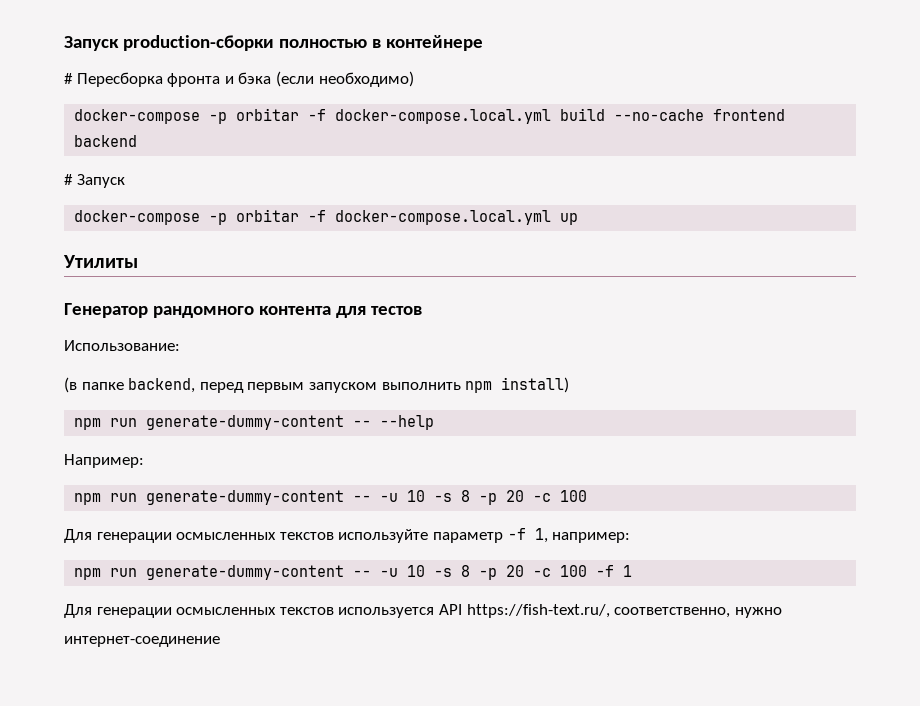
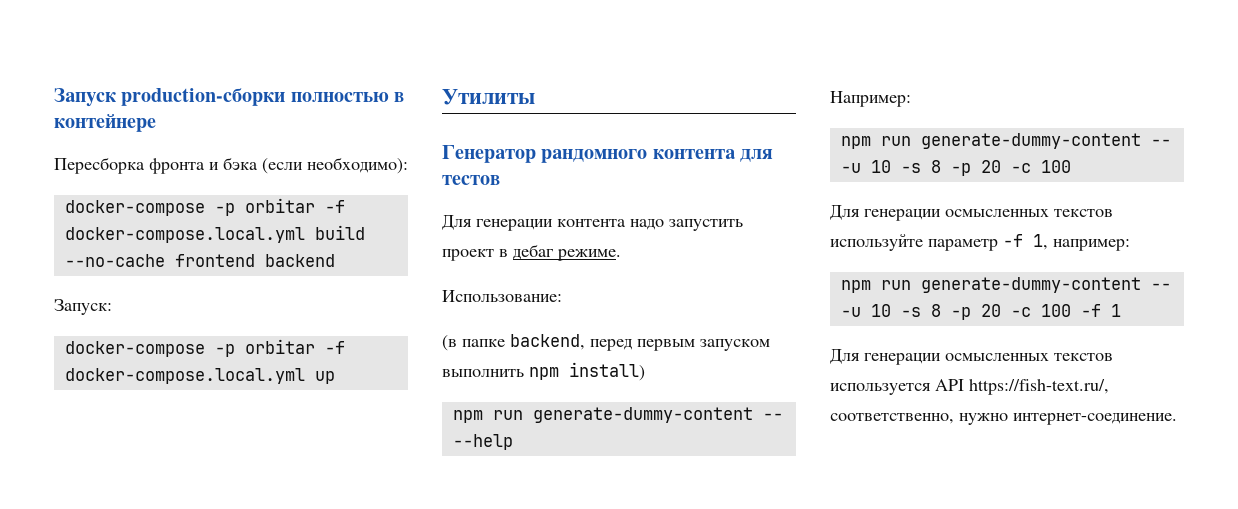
- # Пересборка фронта и бэка (если необходимо)
+ Пересборка фронта и бэка (если необходимо):
- # Запуск
+ Запуск:
+ Для генерации контента надо запустить проект в дебаг режиме.
- Для генерации осмысленных текстов используется API https://fish-text.ru/, соответственно, нужно интернет-соединение
+ Для генерации осмысленных текстов используется API https://fish-text.ru/, соответственно, нужно интернет-соединение.

